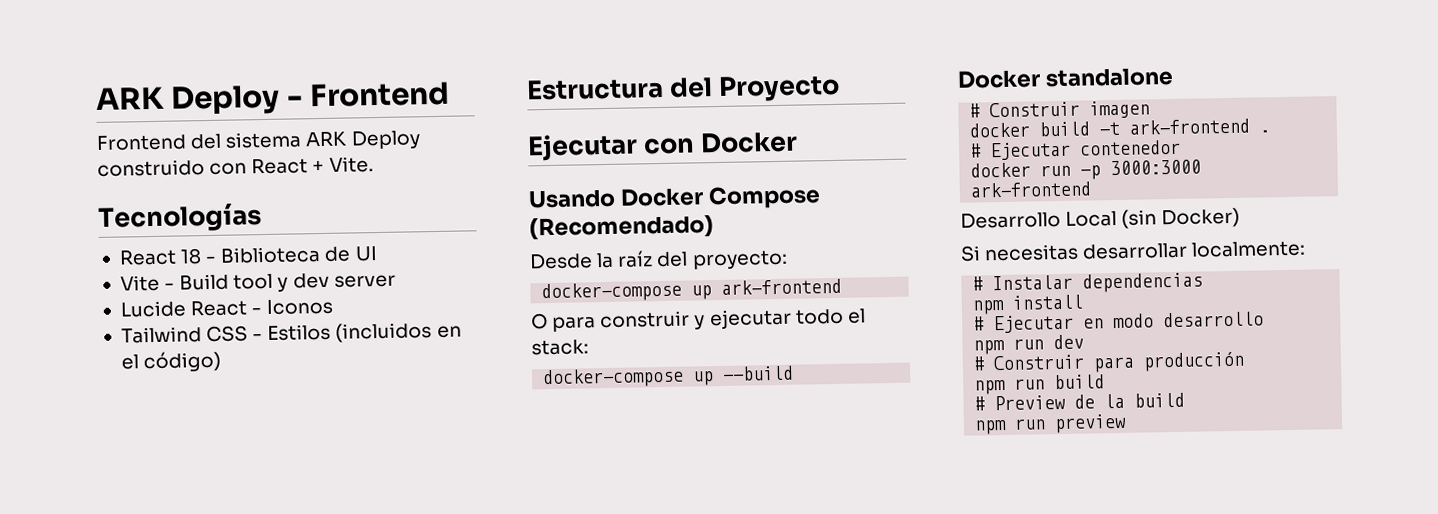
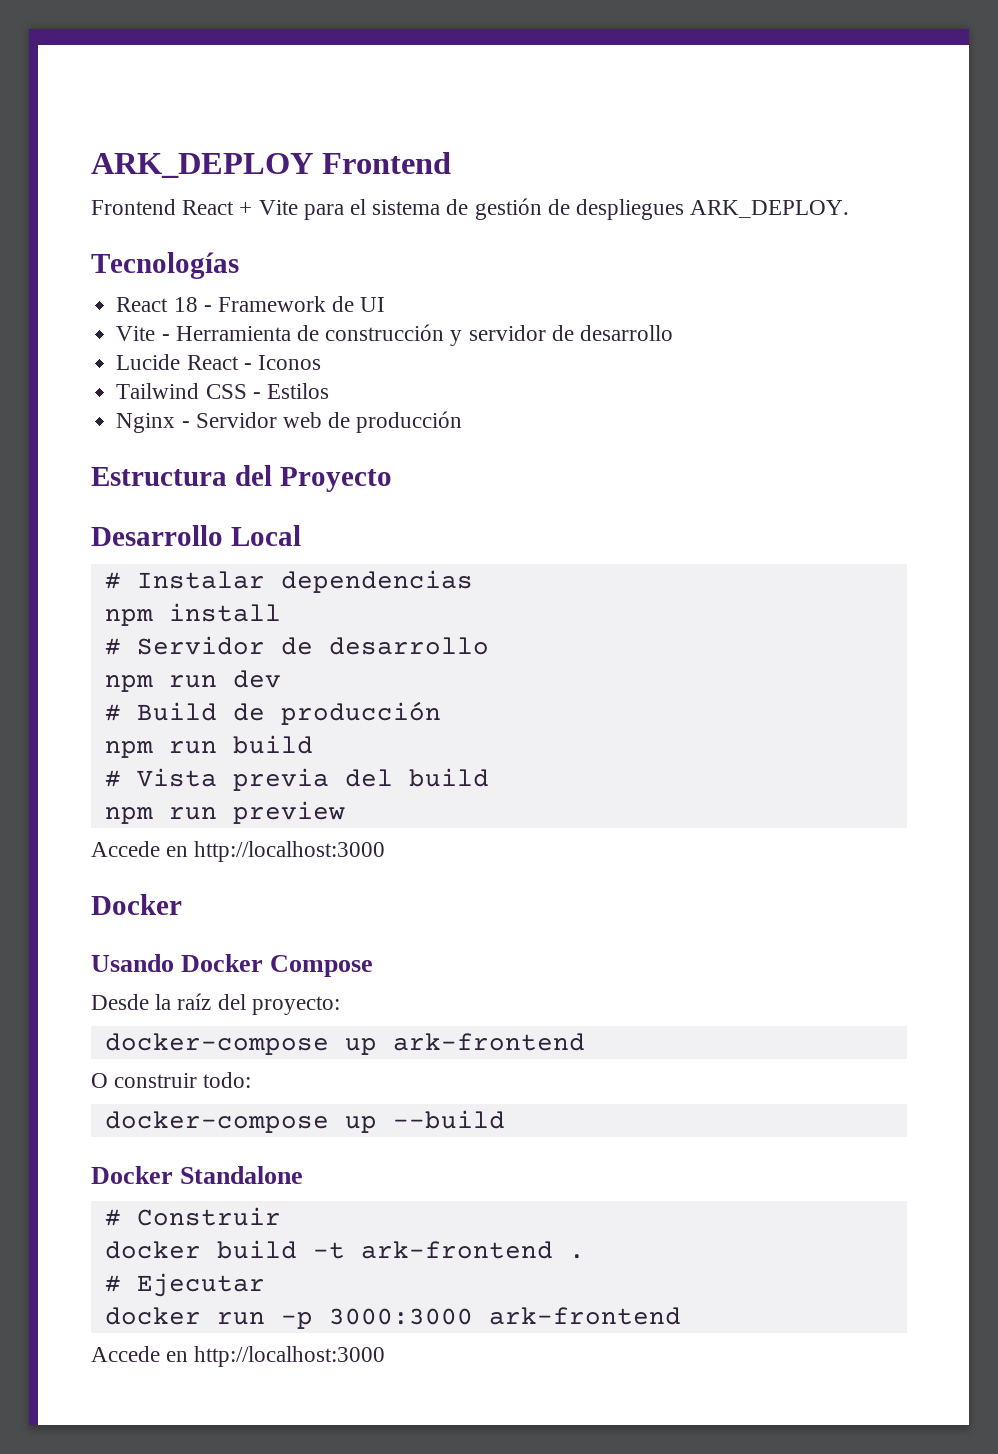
- ARK Deploy - Frontend
+ ARK_DEPLOY Frontend
- Frontend del sistema ARK Deploy construido con React + Vite.
+ Frontend React + Vite para el sistema de gestión de despliegues ARK_DEPLOY.
- React 18 - Biblioteca de UI
+ React 18 - Framework de UI
- Vite - Build tool y dev server
+ Vite - Herramienta de construcción y servidor de desarrollo
- Tailwind CSS - Estilos (incluidos en el código)
+ Tailwind CSS - Estilos
+ Nginx - Servidor web de producción
  Estructura del Proyecto
- Ejecutar con Docker
+ Desarrollo Local
+ # Instalar dependencias
+ npm install
+ # Servidor de desarrollo
+ npm run dev
+ # Build de producción
+ npm run build
+ # Vista previa del build
+ npm run preview
+ Accede en http://localhost:3000
+ Docker
- Usando Docker Compose (Recomendado)
+ Usando Docker Compose
- O para construir y ejecutar todo el stack:
+ O construir todo:
- Docker standalone
- # Construir imagen
+ Docker Standalone
+ # Construir
- # Ejecutar contenedor
+ # Ejecutar
  docker run -p 3000:3000 ark-frontend
- Desarrollo Local (sin Docker)
- Si necesitas desarrollar localmente:
- # Instalar dependencias
- npm install
- # Ejecutar en modo desarrollo
- npm run dev
- # Construir para producción
- npm run build
- # Preview de la build
- npm run preview
+ Accede en http://localhost:3000

